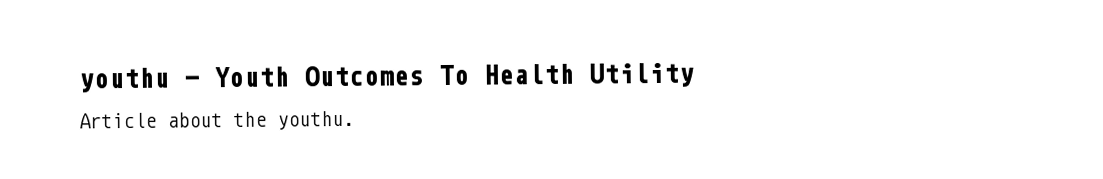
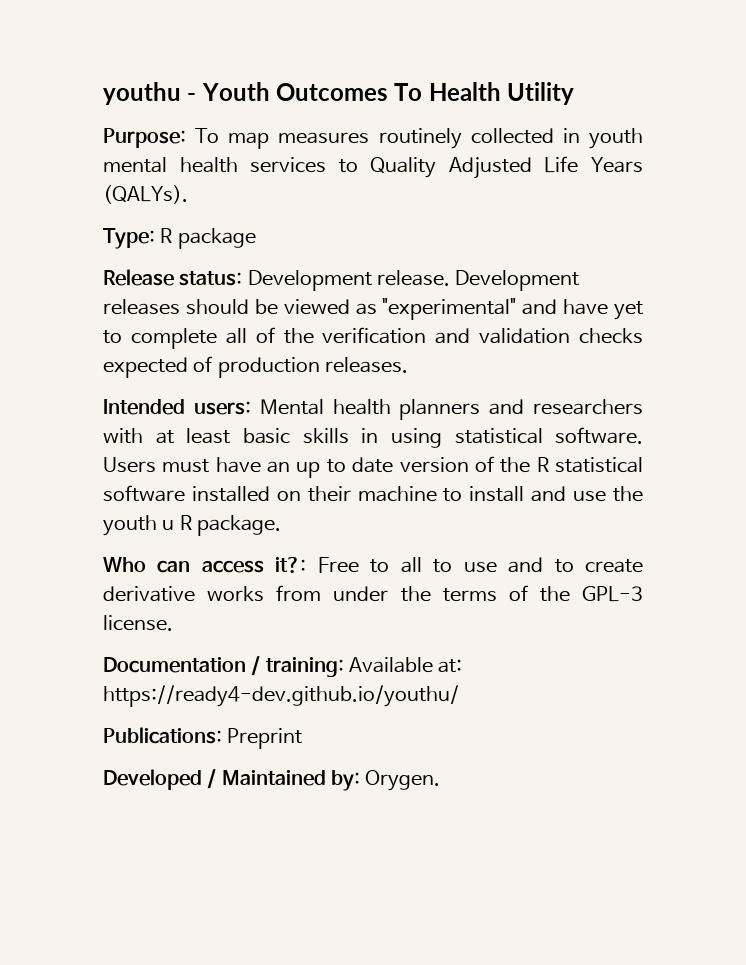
- Article about the youthu.
+ Purpose: To map measures routinely collected in youth mental health services to Quality Adjusted Life Years (QALYs).
+ Type: R package
+ Release status: Development release. Development releases should be viewed as "experimental" and have yet to complete all of the verification and validation checks expected of production releases.
+ Intended users: Mental health planners and researchers with at least basic skills in using statistical software. Users must have an up to date version of the R statistical software installed on their machine to install and use the youth u R package.
+ Who can access it?: Free to all to use and to create derivative works from under the terms of the GPL-3 license.
+ Documentation / training: Available at: https://ready4-dev.github.io/youthu/
+ Publications: Preprint
+ Developed / Maintained by: Orygen.

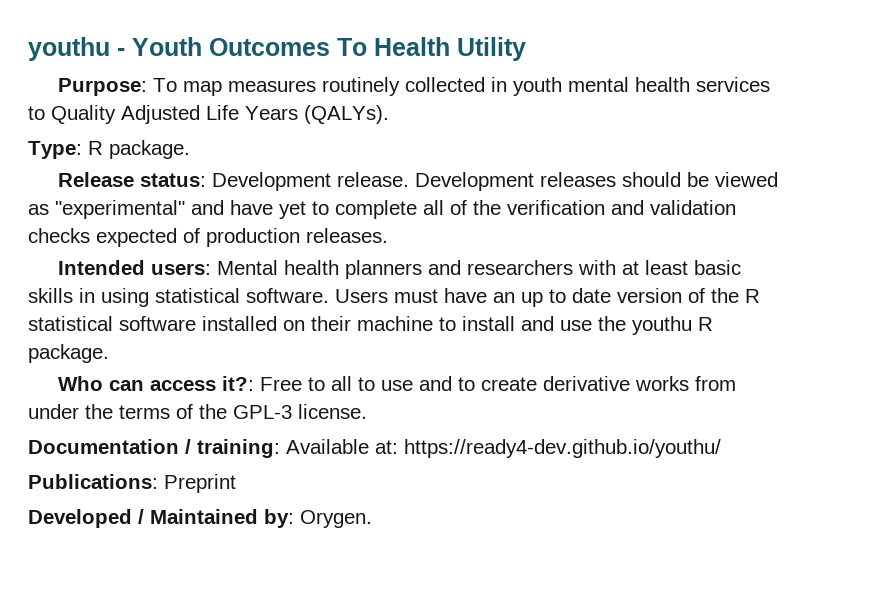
- Type: R package
+ Type: R package.
- Users must have an up to date version of the R statistical software installed on their machine to install and use the youth u R package.
+ Users must have an up to date version of the R statistical software installed on their machine to install and use the youthu R package.

